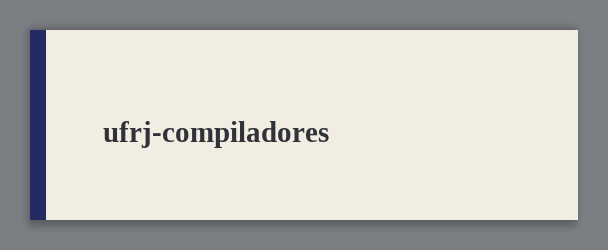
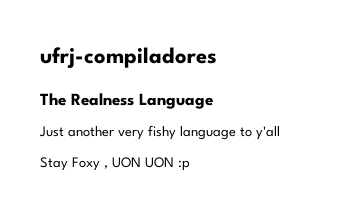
+ The Realness Language
+ Just another very fishy language to y'all
+ Stay Foxy , UON UON :p

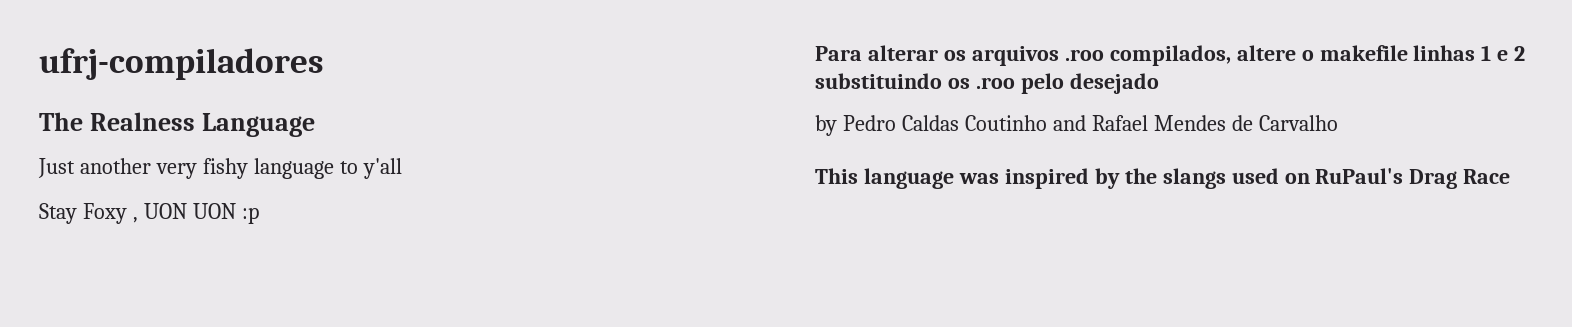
+ Para alterar os arquivos .roo compilados, altere o makefile linhas 1 e 2 substituindo os .roo pelo desejado
+ by Pedro Caldas Coutinho and Rafael Mendes de Carvalho
+ This language was inspired by the slangs used on RuPaul's Drag Race

